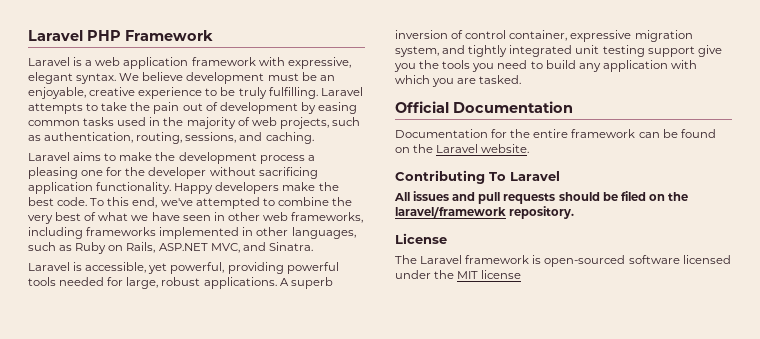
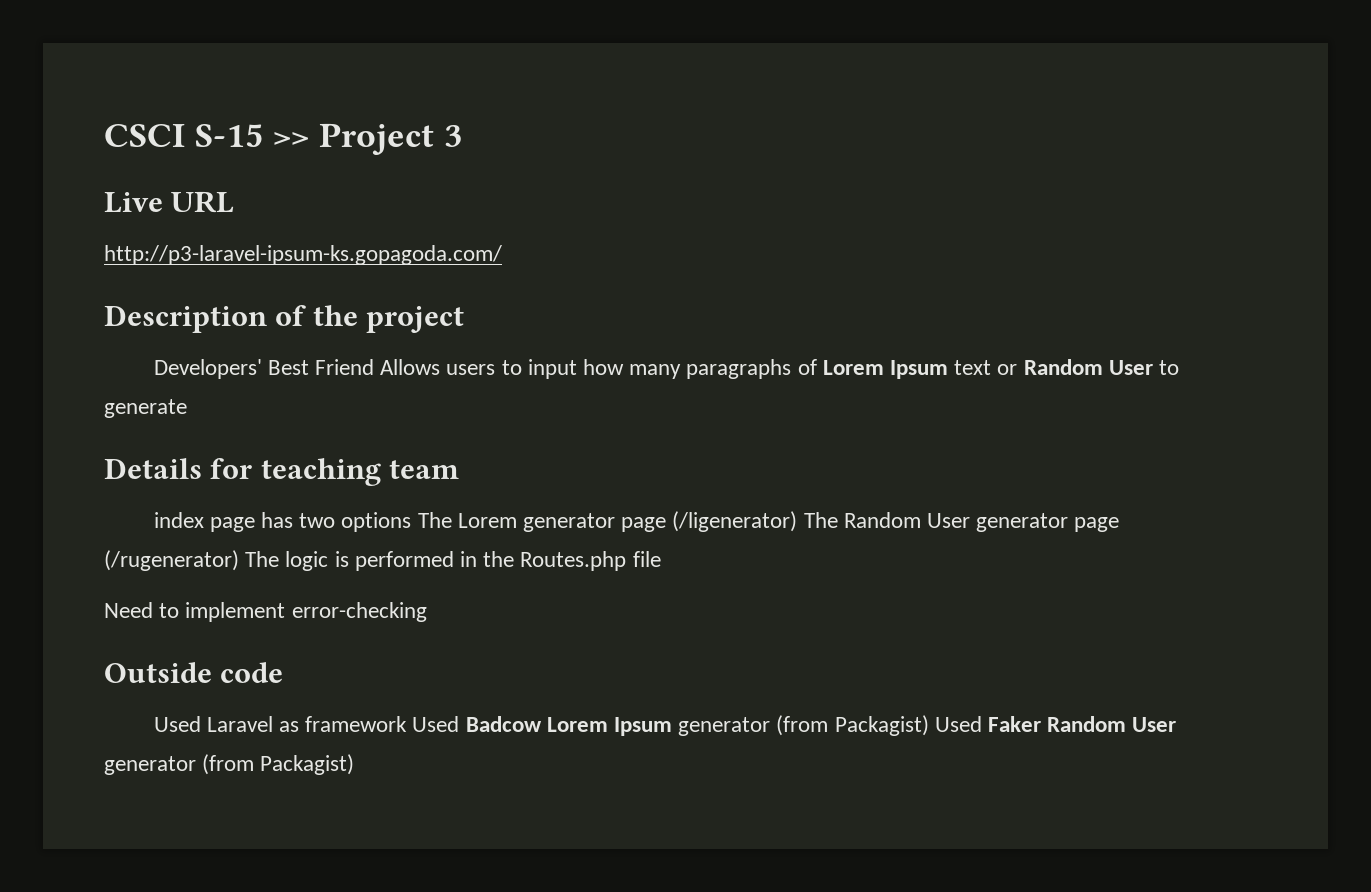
- Laravel PHP Framework
- Laravel is a web application framework with expressive, elegant syntax. We believe development must be an enjoyable, creative experience to be truly fulfilling. Laravel attempts to take the pain out of development by easing common tasks used in the majority of web projects, such as authentication, routing, sessions, and caching.
- Laravel aims to make the development process a pleasing one for the developer without sacrificing application functionality. Happy developers make the best code. To this end, we've attempted to combine the very best of what we have seen in other web frameworks, including frameworks implemented in other languages, such as Ruby on Rails, ASP.NET MVC, and Sinatra.
- Laravel is accessible, yet powerful, providing powerful tools needed for large, robust applications. A superb inversion of control container, expressive migration system, and tightly integrated unit testing support give you the tools you need to build any application with which you are tasked.
- Official Documentation
- Documentation for the entire framework can be found on the Laravel website.
- Contributing To Laravel
- All issues and pull requests should be filed on the laravel/framework repository.
- License
- The Laravel framework is open-sourced software licensed under the MIT license
+ CSCI S-15 >> Project 3
+ Live URL
+ http://p3-laravel-ipsum-ks.gopagoda.com/
+ Description of the project
+ Developers' Best Friend Allows users to input how many paragraphs of Lorem Ipsum text or Random User to generate
+ Details for teaching team
+ index page has two options The Lorem generator page (/ligenerator) The Random User generator page (/rugenerator) The logic is performed in the Routes.php file
+ Need to implement error-checking
+ Outside code
+ Used Laravel as framework Used Badcow Lorem Ipsum generator (from Packagist) Used Faker Random User generator (from Packagist)

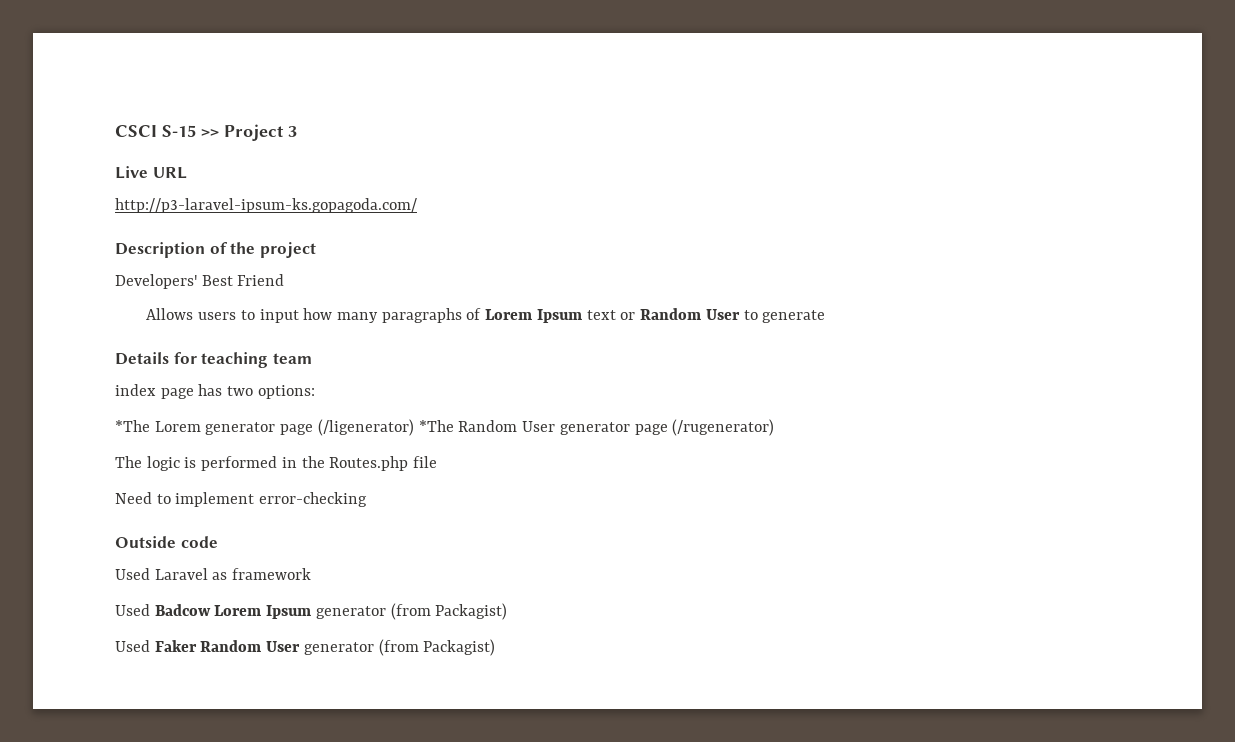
- Developers' Best Friend Allows users to input how many paragraphs of Lorem Ipsum text or Random User to generate
+ Developers' Best Friend
+ Allows users to input how many paragraphs of Lorem Ipsum text or Random User to generate
- index page has two options The Lorem generator page (/ligenerator) The Random User generator page (/rugenerator) The logic is performed in the Routes.php file
+ index page has two options:
+ *The Lorem generator page (/ligenerator) *The Random User generator page (/rugenerator)
+ The logic is performed in the Routes.php file
- Used Laravel as framework Used Badcow Lorem Ipsum generator (from Packagist) Used Faker Random User generator (from Packagist)
+ Used Laravel as framework
+ Used Badcow Lorem Ipsum generator (from Packagist)
+ Used Faker Random User generator (from Packagist)

